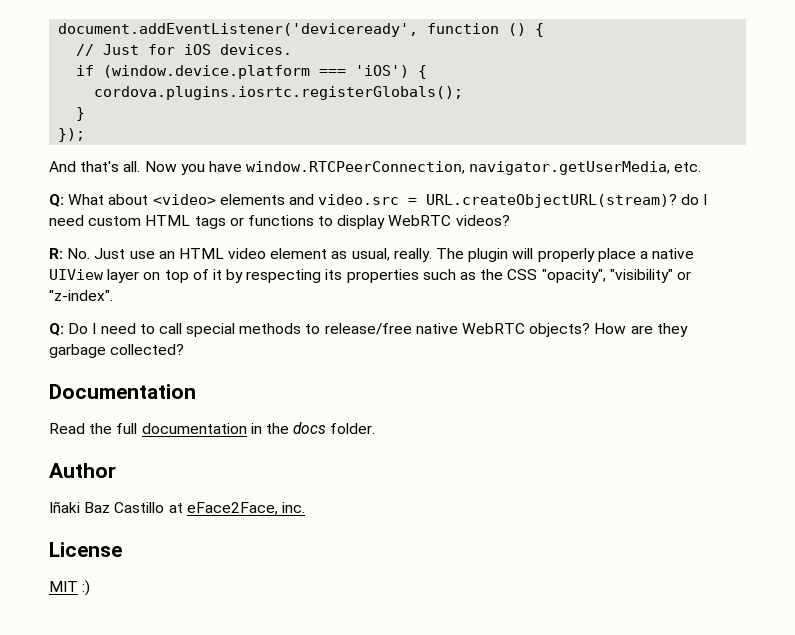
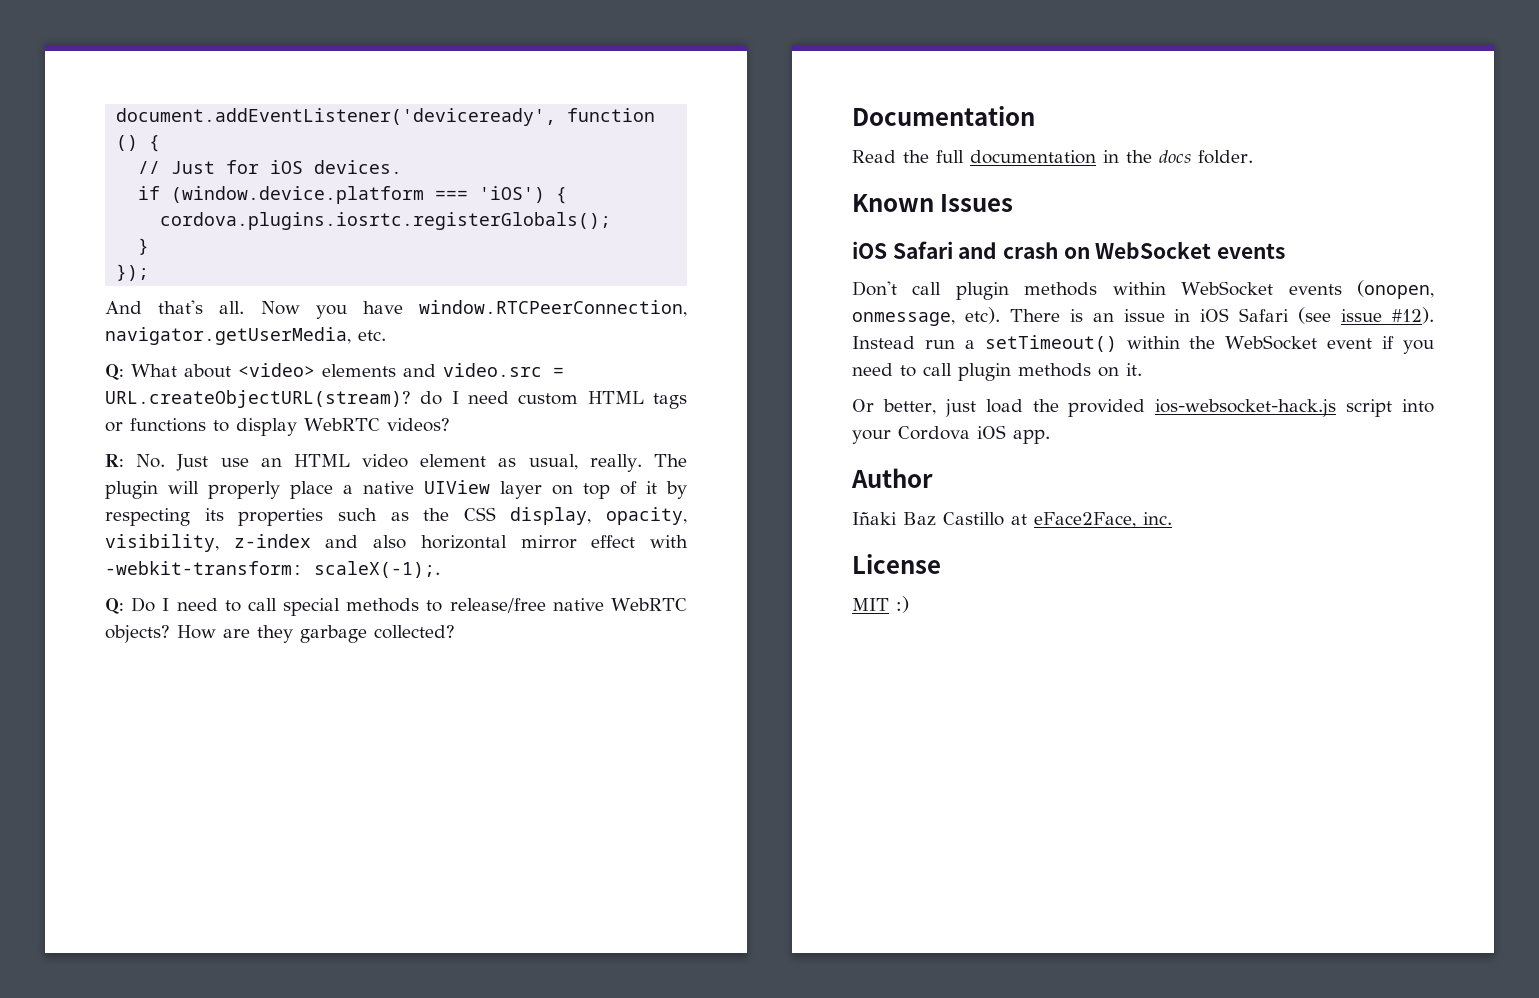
- The plugin will properly place a native UIView layer on top of it by respecting its properties such as the CSS "opacity", "visibility" or "z-index".
+ The plugin will properly place a native UIView layer on top of it by respecting its properties such as the CSS display, opacity, visibility, z-index and also horizontal mirror effect with -webkit-transform: scaleX(-1);.
+ Known Issues
+ iOS Safari and crash on WebSocket events
+ Don't call plugin methods within WebSocket events (onopen, onmessage, etc). There is an issue in iOS Safari (see issue #12). Instead run a setTimeout() within the WebSocket event if you need to call plugin methods on it.
+ Or better, just load the provided ios-websocket-hack.js script into your Cordova iOS app.

